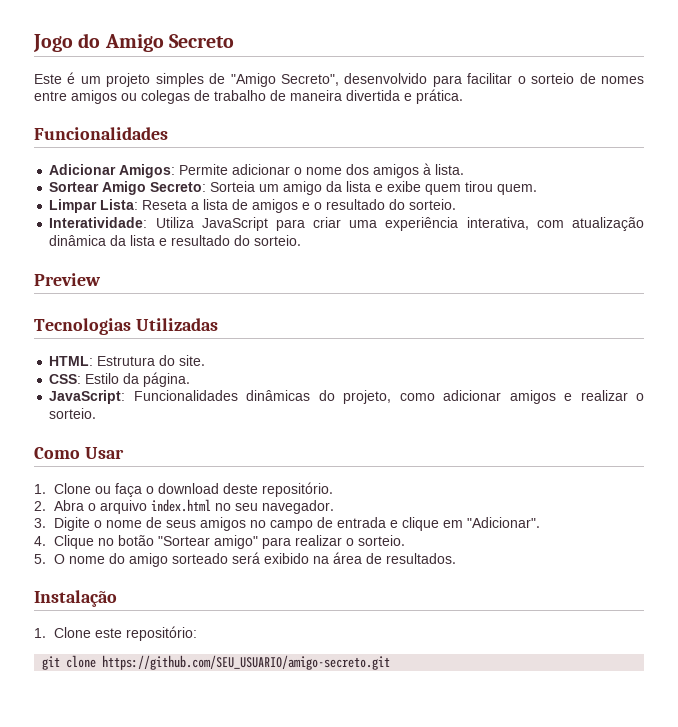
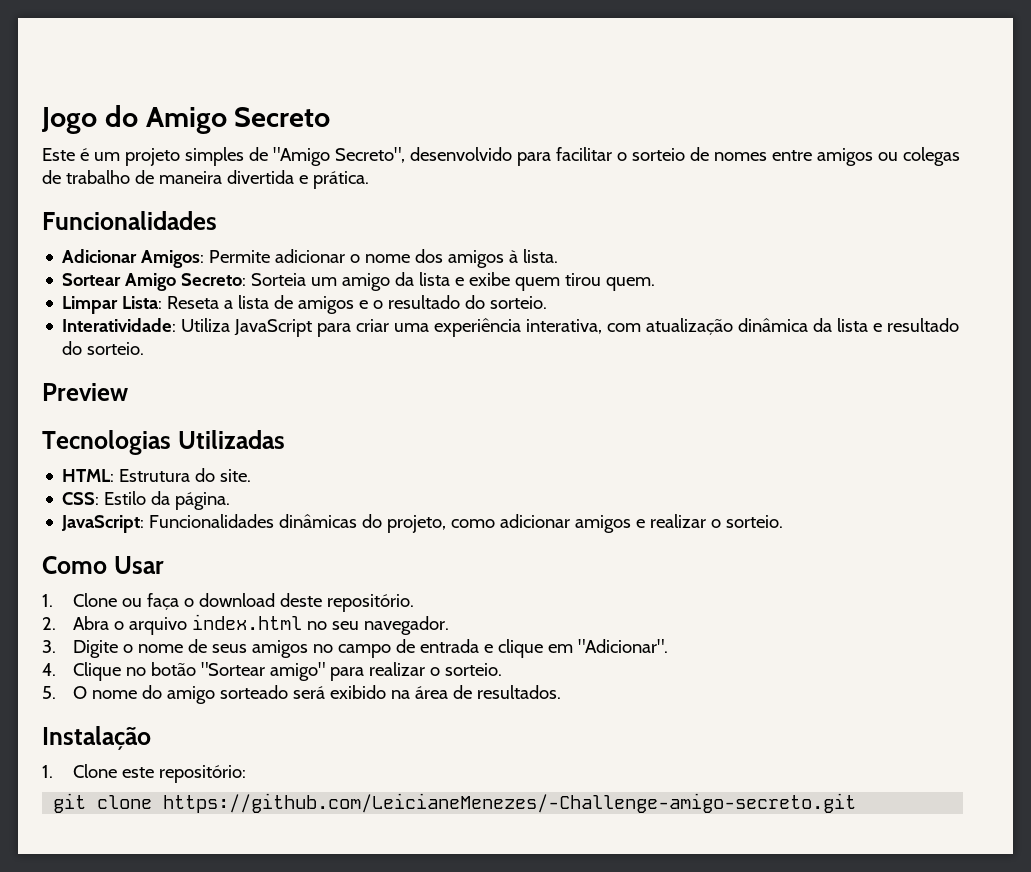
- git clone https://github.com/SEU_USUARIO/amigo-secreto.git
+ git clone https://github.com/LeicianeMenezes/-Challenge-amigo-secreto.git

